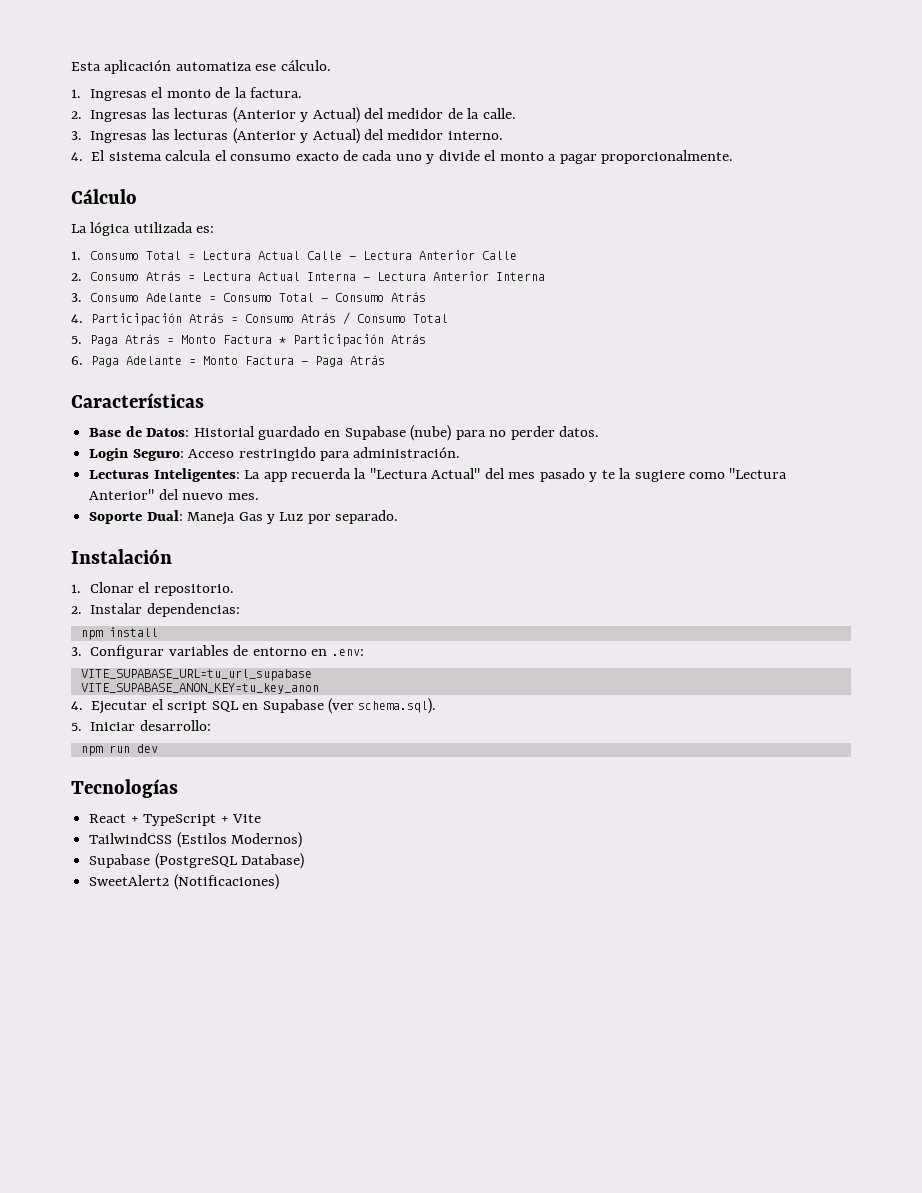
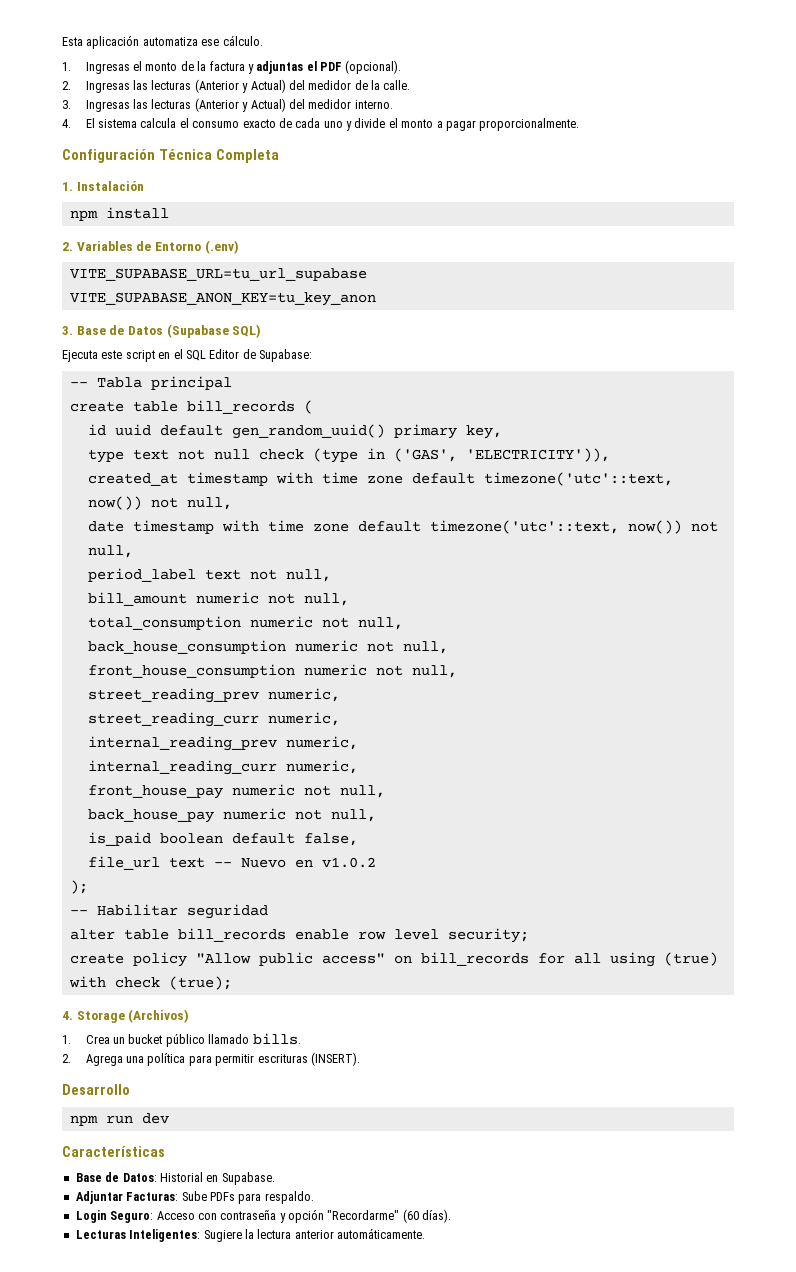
- 1. Ingresas el monto de la factura.
+ 1. Ingresas el monto de la factura y adjuntas el PDF (opcional).
- Cálculo
- La lógica utilizada es:
- 1. Consumo Total = Lectura Actual Calle - Lectura Anterior Calle
- 2. Consumo Atrás = Lectura Actual Interna - Lectura Anterior Interna
- 3. Consumo Adelante = Consumo Total - Consumo Atrás
- 4. Participación Atrás = Consumo Atrás / Consumo Total
- 5. Paga Atrás = Monto Factura * Participación Atrás
- 6. Paga Adelante = Monto Factura - Paga Atrás
+ Configuración Técnica Completa
+ 1. Instalación
+ npm install
+ 2. Variables de Entorno (.env)
+ VITE_SUPABASE_URL=tu_url_supabase
+ VITE_SUPABASE_ANON_KEY=tu_key_anon
+ 3. Base de Datos (Supabase SQL)
+ Ejecuta este script en el SQL Editor de Supabase:
+ -- Tabla principal
+ create table bill_records (
+ id uuid default gen_random_uuid() primary key,
+ type text not null check (type in ('GAS', 'ELECTRICITY')),
+ created_at timestamp with time zone default timezone('utc'::text, now()) not null,
+ date timestamp with time zone default timezone('utc'::text, now()) not null,
+ period_label text not null,
+ bill_amount numeric not null,
+ total_consumption numeric not null,
+ back_house_consumption numeric not null,
+ front_house_consumption numeric not null,
+ street_reading_prev numeric,
+ street_reading_curr numeric,
+ internal_reading_prev numeric,
+ internal_reading_curr numeric,
+ front_house_pay numeric not null,
+ back_house_pay numeric not null,
+ is_paid boolean default false,
+ file_url text -- Nuevo en v1.0.2
+ );
+ -- Habilitar seguridad
+ alter table bill_records enable row level security;
+ create policy "Allow public access" on bill_records for all using (true) with check (true);
+ 4. Storage (Archivos)
+ 1. Crea un bucket público llamado bills.
+ 2. Agrega una política para permitir escrituras (INSERT).
+ Desarrollo
+ npm run dev
- Base de Datos: Historial guardado en Supabase (nube) para no perder datos.
- Login Seguro: Acceso restringido para administración.
- Lecturas Inteligentes: La app recuerda la "Lectura Actual" del mes pasado y te la sugiere como "Lectura Anterior" del nuevo mes.
- Soporte Dual: Maneja Gas y Luz por separado.
- Instalación
- 1. Clonar el repositorio.
- 2. Instalar dependencias:
- npm install
- 3. Configurar variables de entorno en .env:
- VITE_SUPABASE_URL=tu_url_supabase
- VITE_SUPABASE_ANON_KEY=tu_key_anon
- 4. Ejecutar el script SQL en Supabase (ver schema.sql).
- 5. Iniciar desarrollo:
- npm run dev
- Tecnologías
- React + TypeScript + Vite
- TailwindCSS (Estilos Modernos)
- Supabase (PostgreSQL Database)
- SweetAlert2 (Notificaciones)
+ Base de Datos: Historial en Supabase.
+ Adjuntar Facturas: Sube PDFs para respaldo.
+ Login Seguro: Acceso con contraseña y opción "Recordarme" (60 días).
+ Lecturas Inteligentes: Sugiere la lectura anterior automáticamente.

